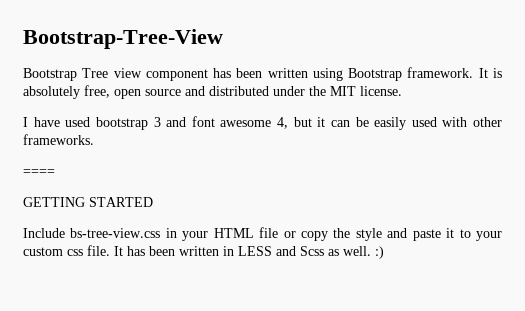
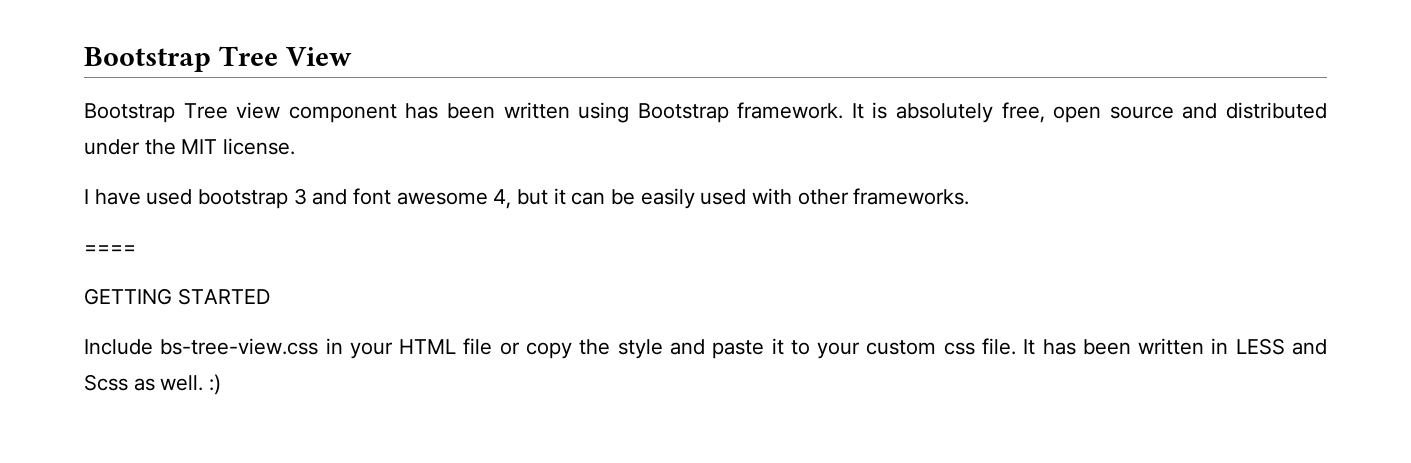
- Bootstrap-Tree-View
+ Bootstrap Tree View

